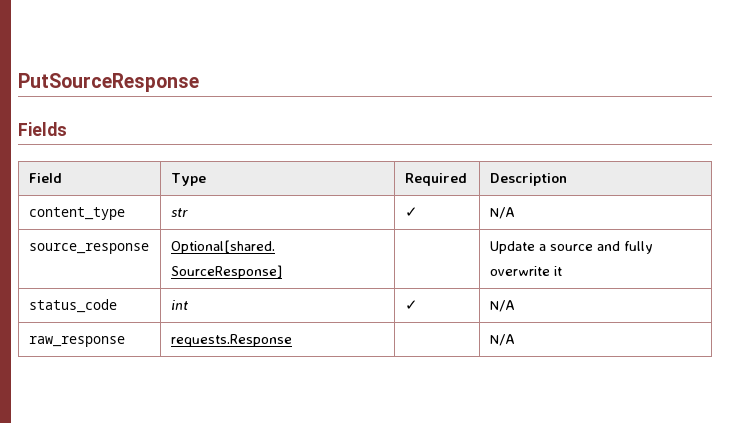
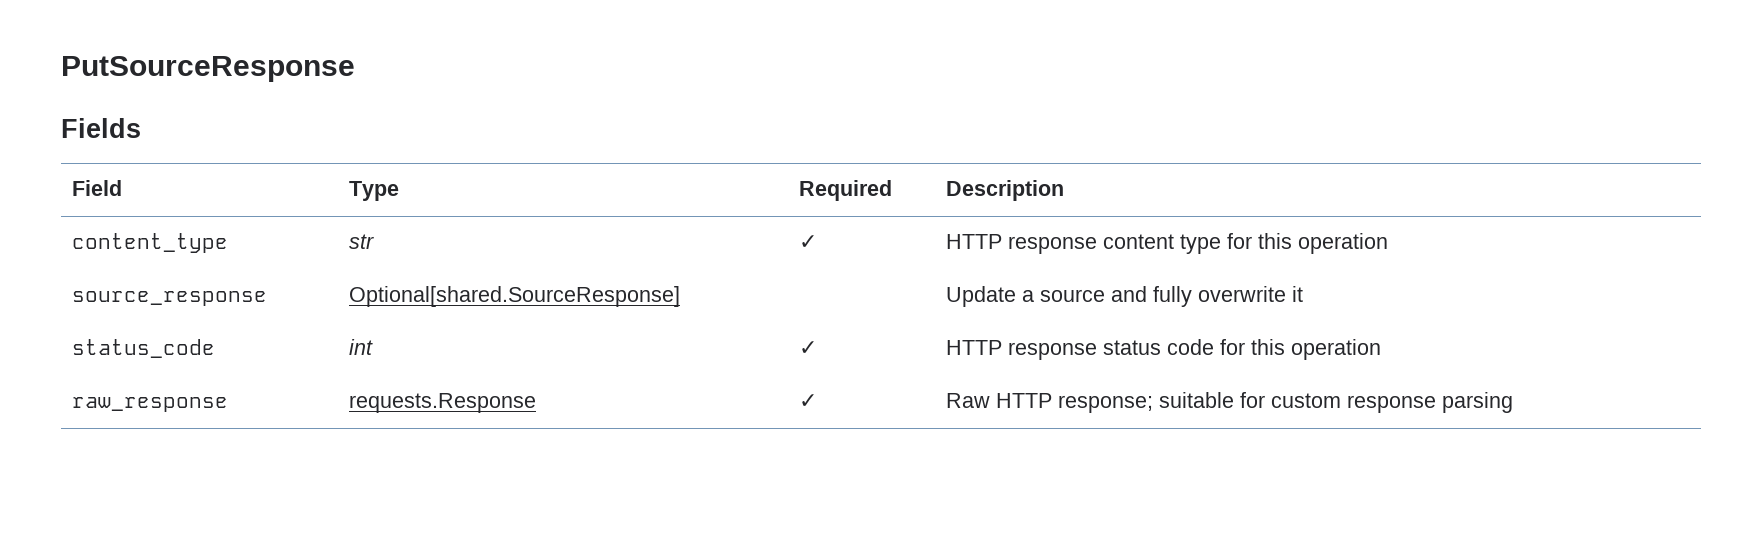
- content_type | str | ✓ | N/A
+ content_type | str | ✓ | HTTP response content type for this operation
- status_code | int | ✓ | N/A
- raw_response | requests.Response | | N/A
+ status_code | int | ✓ | HTTP response status code for this operation
+ raw_response | requests.Response | ✓ | Raw HTTP response; suitable for custom response parsing

